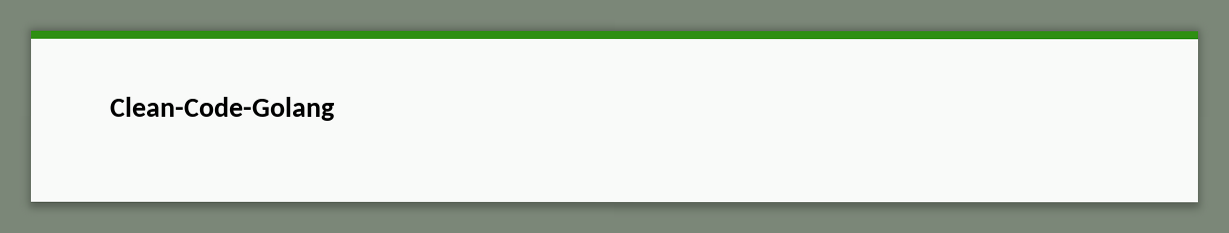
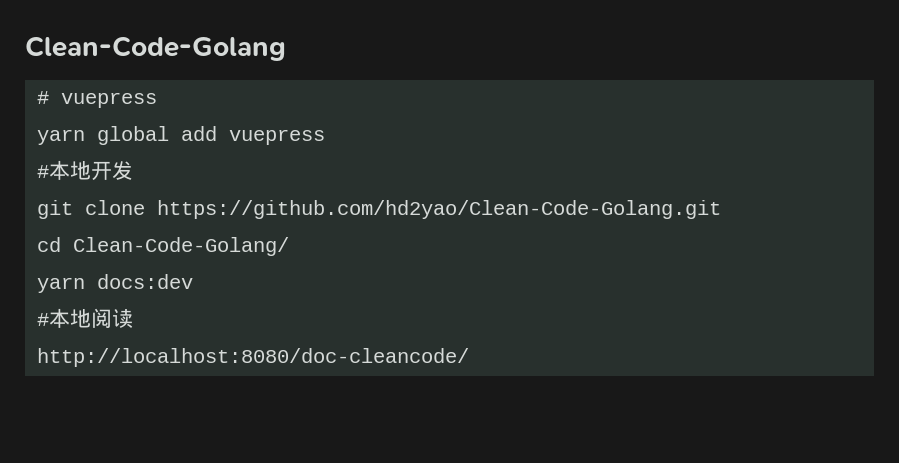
+ # vuepress
+ yarn global add vuepress
+ #本地开发
+ git clone https://github.com/hd2yao/Clean-Code-Golang.git
+ cd Clean-Code-Golang/
+ yarn docs:dev
+ #本地阅读
+ http://localhost:8080/doc-cleancode/

